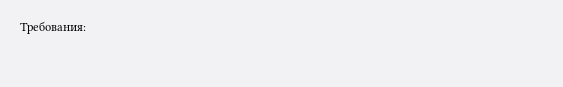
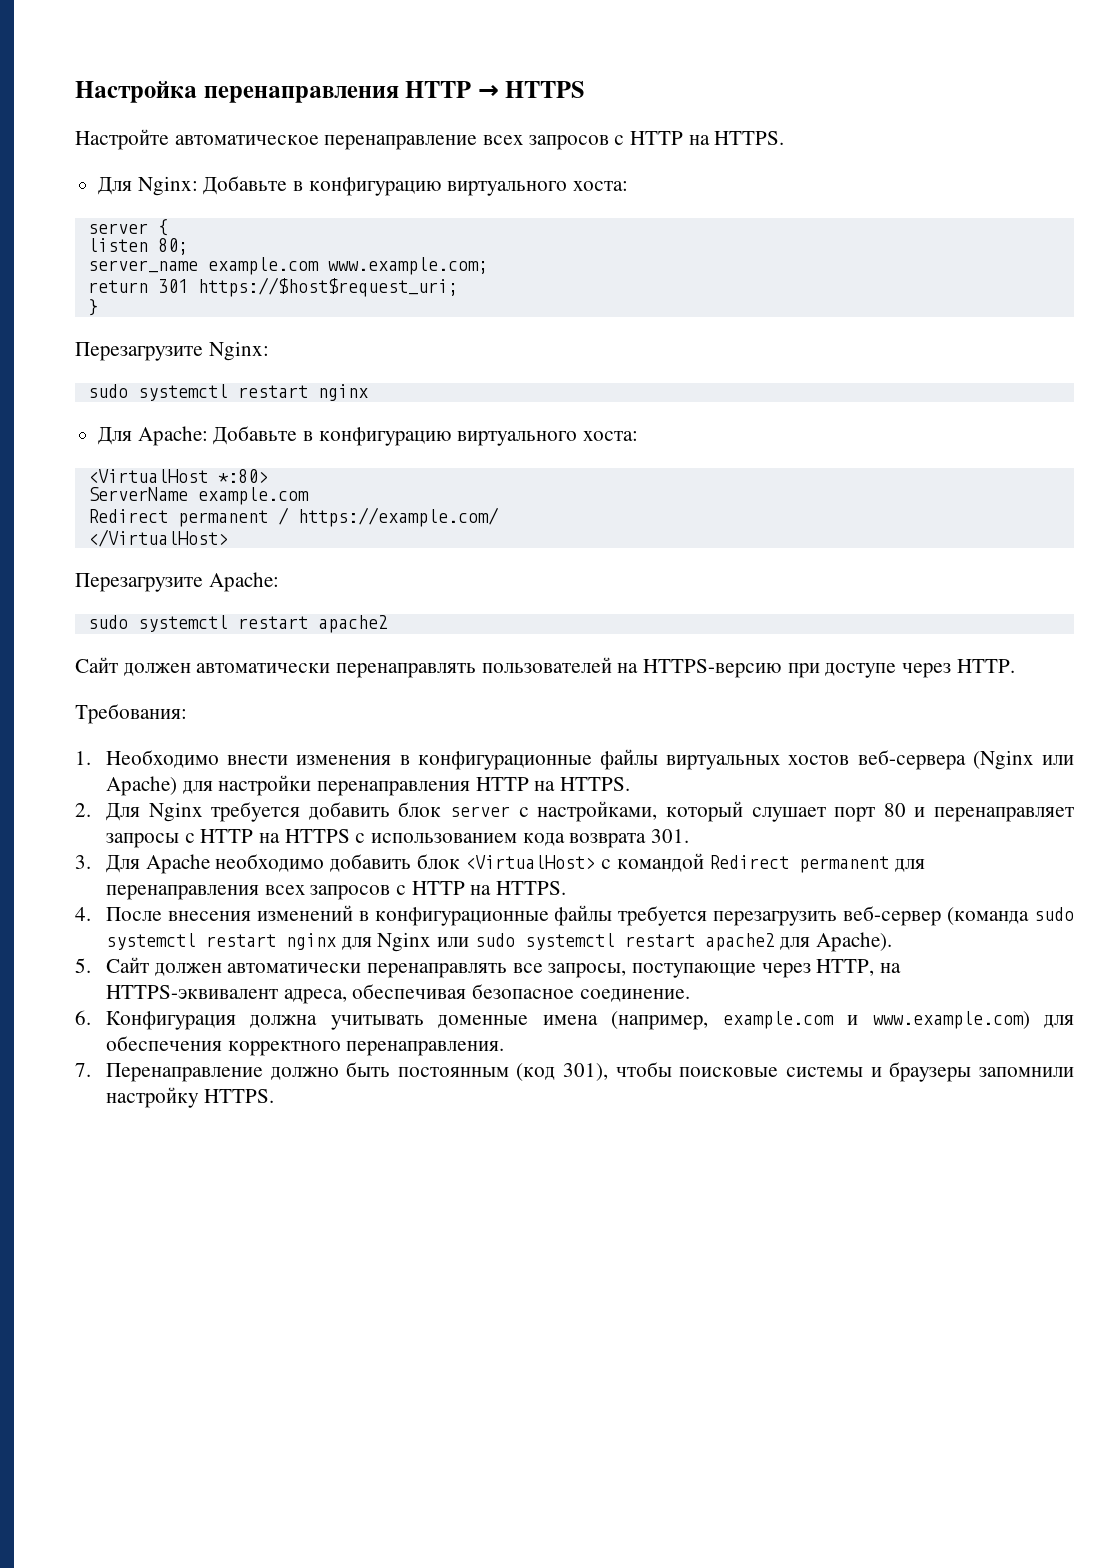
+ Настройка перенаправления HTTP → HTTPS
+ Настройте автоматическое перенаправление всех запросов с HTTP на HTTPS.
+ Для Nginx: Добавьте в конфигурацию виртуального хоста:
+ server {
+ listen 80;
+ server_name example.com www.example.com;
+ return 301 https://$host$request_uri;
+ }
+ Перезагрузите Nginx:
+ sudo systemctl restart nginx
+ Для Apache: Добавьте в конфигурацию виртуального хоста:
+ <VirtualHost *:80>
+ ServerName example.com
+ Redirect permanent / https://example.com/
+ </VirtualHost>
+ Перезагрузите Apache:
+ sudo systemctl restart apache2
+ Сайт должен автоматически перенаправлять пользователей на HTTPS-версию при доступе через HTTP.
  Требования:
+ 1. Необходимо внести изменения в конфигурационные файлы виртуальных хостов веб-сервера (Nginx или Apache) для настройки перенаправления HTTP на HTTPS.
+ 2. Для Nginx требуется добавить блок server с настройками, который слушает порт 80 и перенаправляет запросы с HTTP на HTTPS с использованием кода возврата 301.
+ 3. Для Apache необходимо добавить блок <VirtualHost> с командой Redirect permanent для перенаправления всех запросов с HTTP на HTTPS.
+ 4. После внесения изменений в конфигурационные файлы требуется перезагрузить веб-сервер (команда sudo systemctl restart nginx для Nginx или sudo systemctl restart apache2 для Apache).
+ 5. Сайт должен автоматически перенаправлять все запросы, поступающие через HTTP, на HTTPS-эквивалент адреса, обеспечивая безопасное соединение.
+ 6. Конфигурация должна учитывать доменные имена (например, example.com и www.example.com) для обеспечения корректного перенаправления.
+ 7. Перенаправление должно быть постоянным (код 301), чтобы поисковые системы и браузеры запомнили настройку HTTPS.

